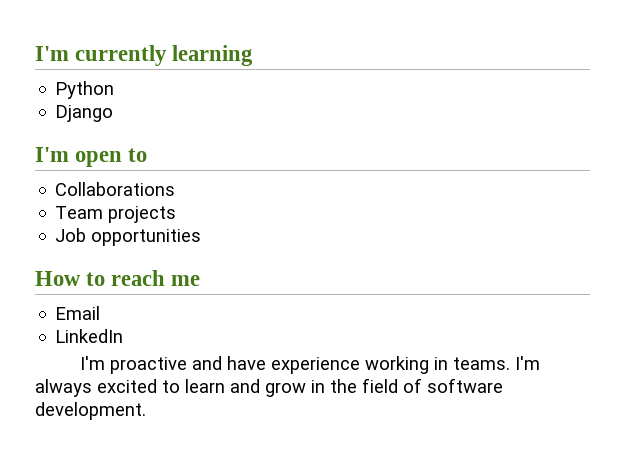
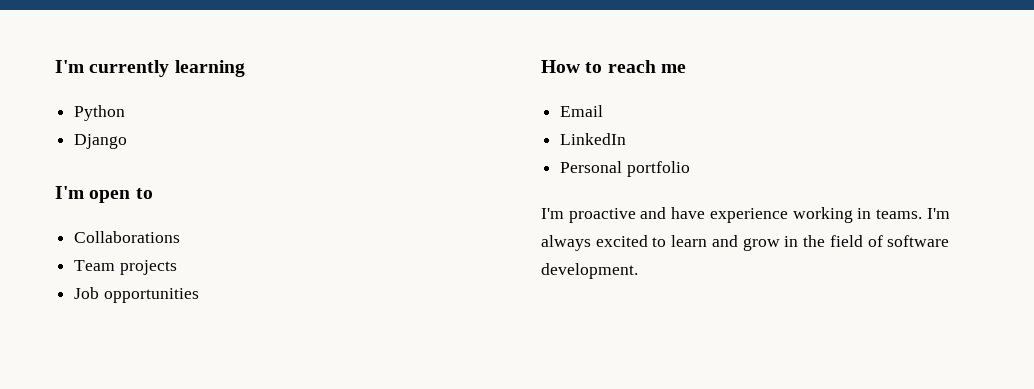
+ Personal portfolio

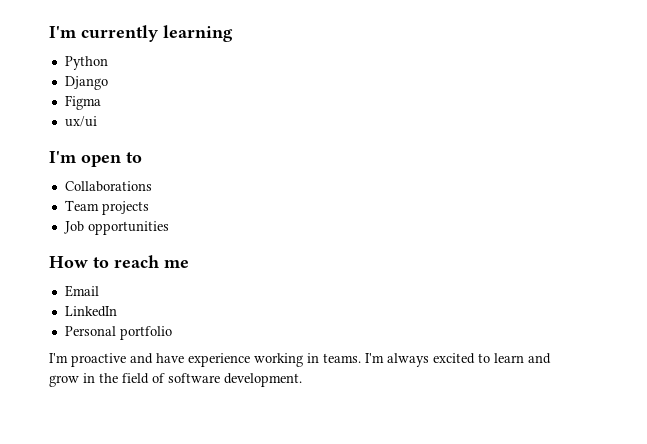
+ Figma
+ ux/ui

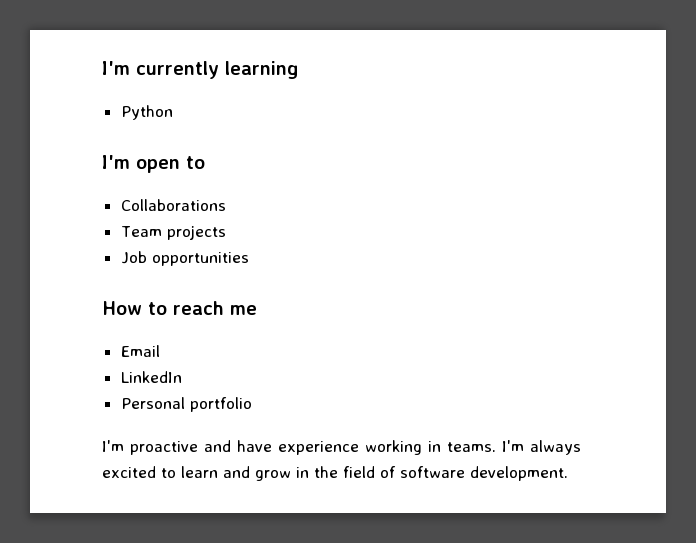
- Django
- Figma
- ux/ui

